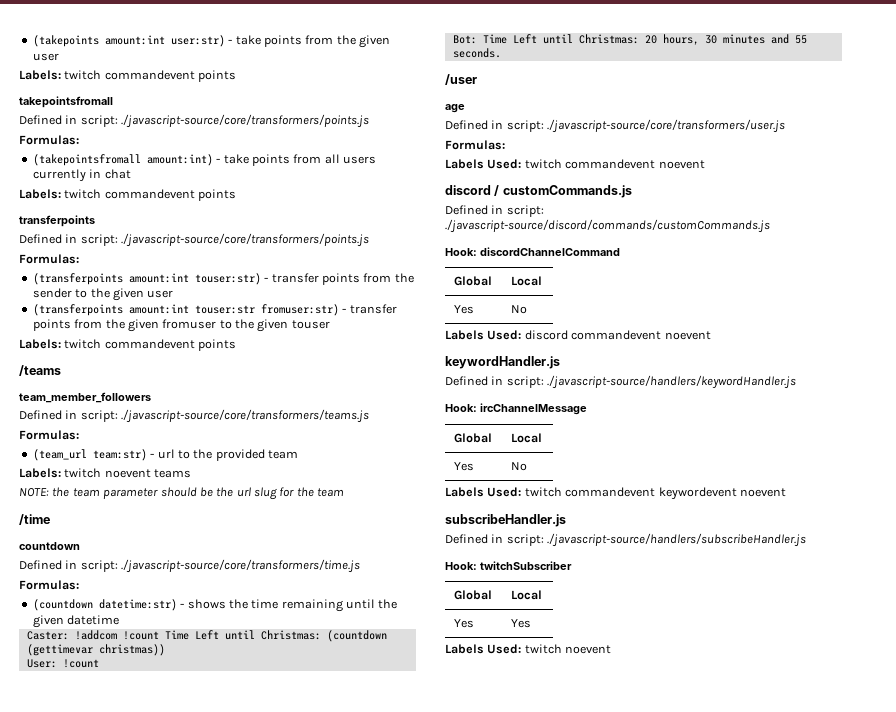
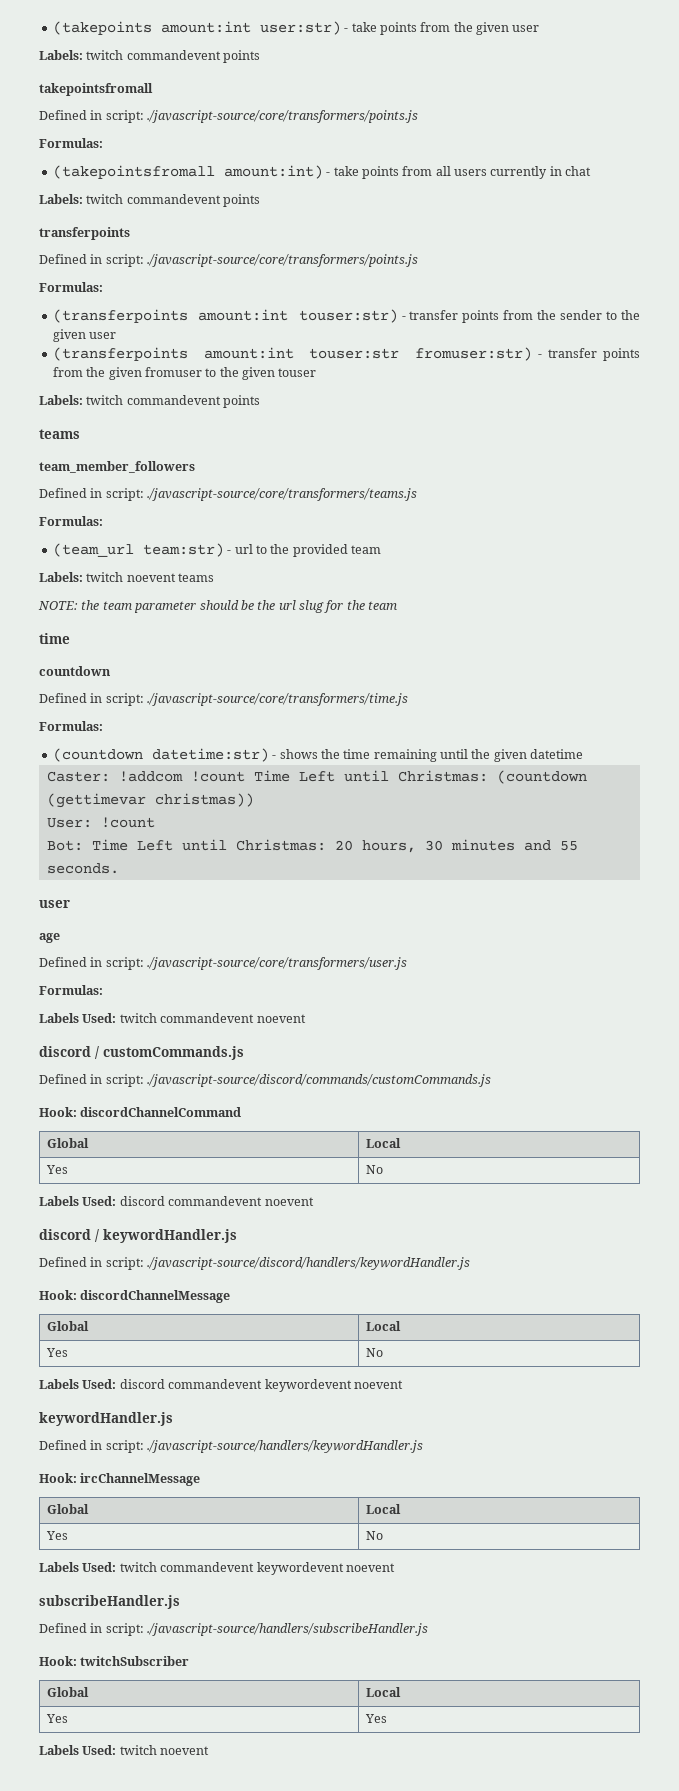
  (transferpoints amount:int touser:str fromuser:str) - transfer points from the given fromuser to the given touser
  Labels: twitch commandevent points
- /teams
+ teams
  NOTE: the team parameter should be the url slug for the team
- /time
+ time
  Bot: Time Left until Christmas: 20 hours, 30 minutes and 55 seconds.
- /user
+ user
+ discord / keywordHandler.js
+ Defined in script: ./javascript-source/discord/handlers/keywordHandler.js
+ Hook: discordChannelMessage
+ Global | Local
+ Yes | No
+ Labels Used: discord commandevent keywordevent noevent

